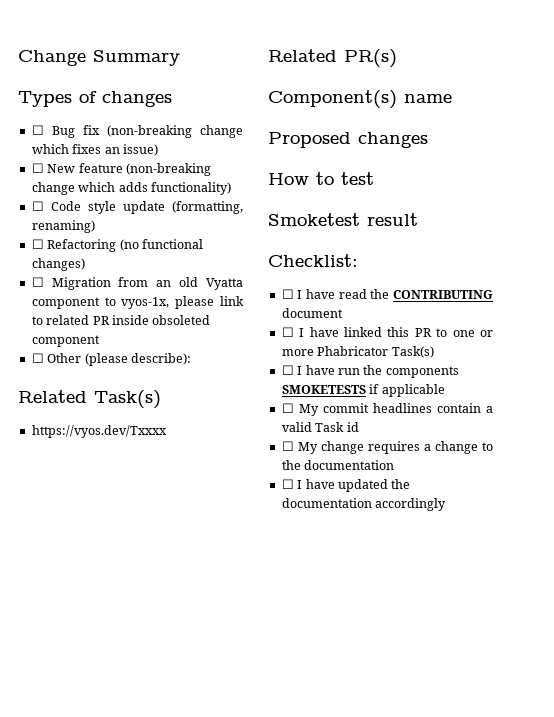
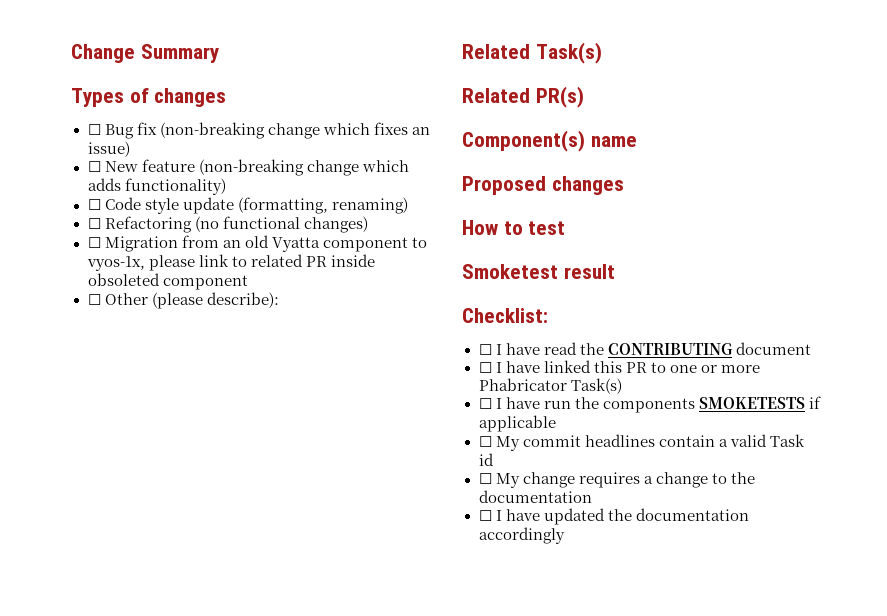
- https://vyos.dev/Txxxx

